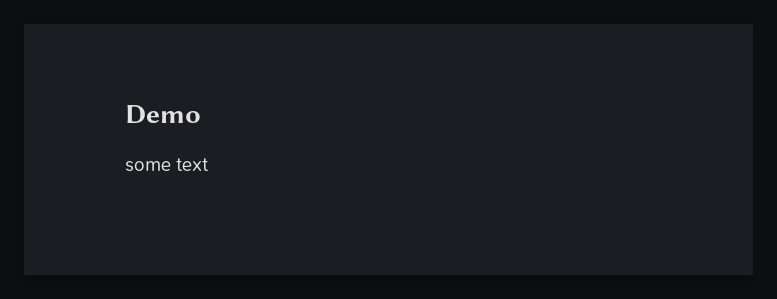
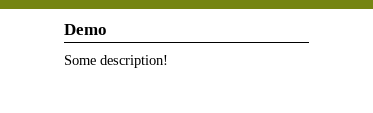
- some text
+ Some description!

